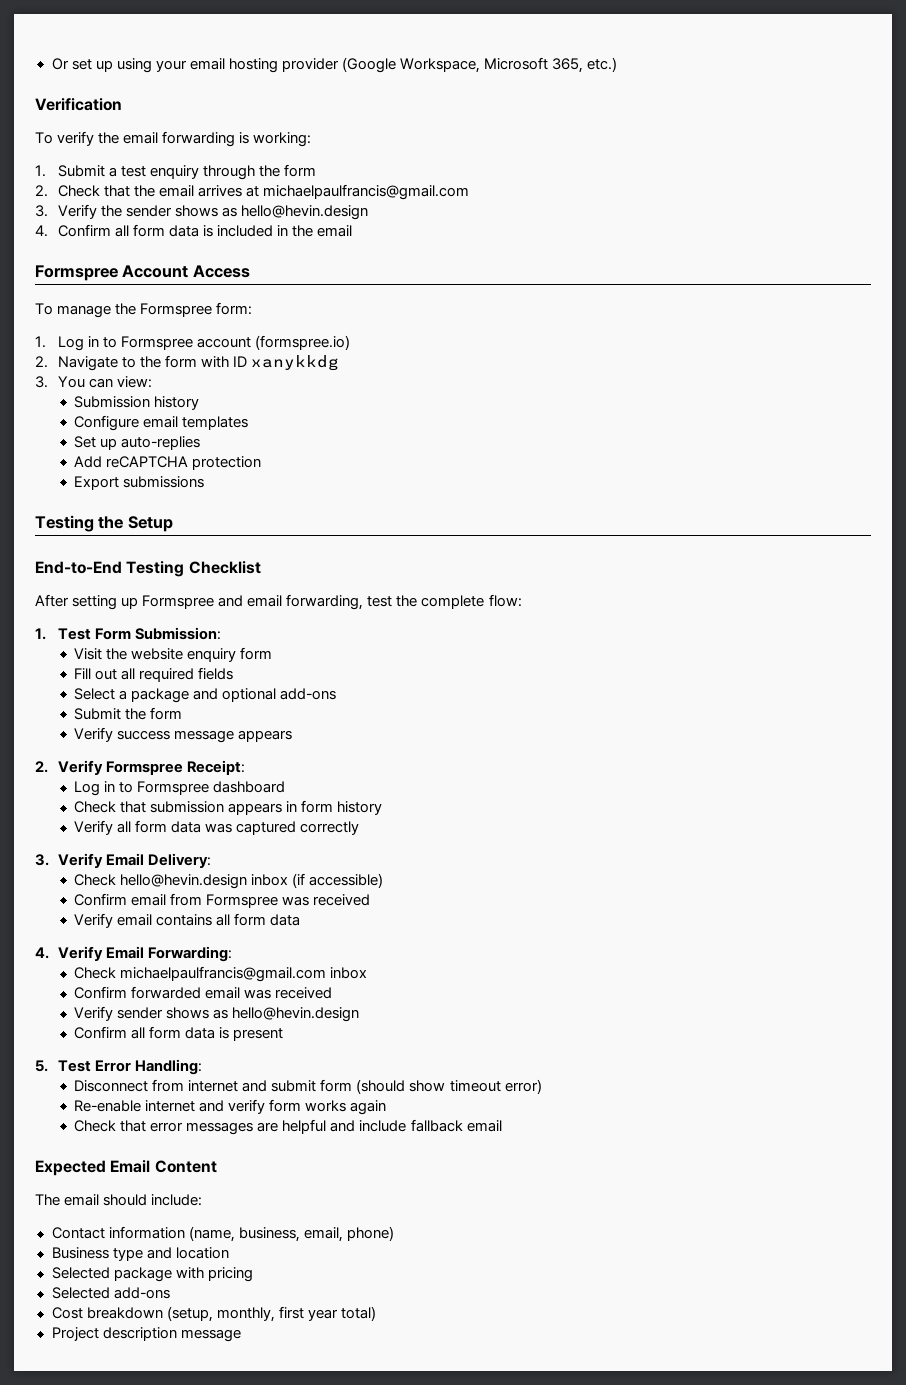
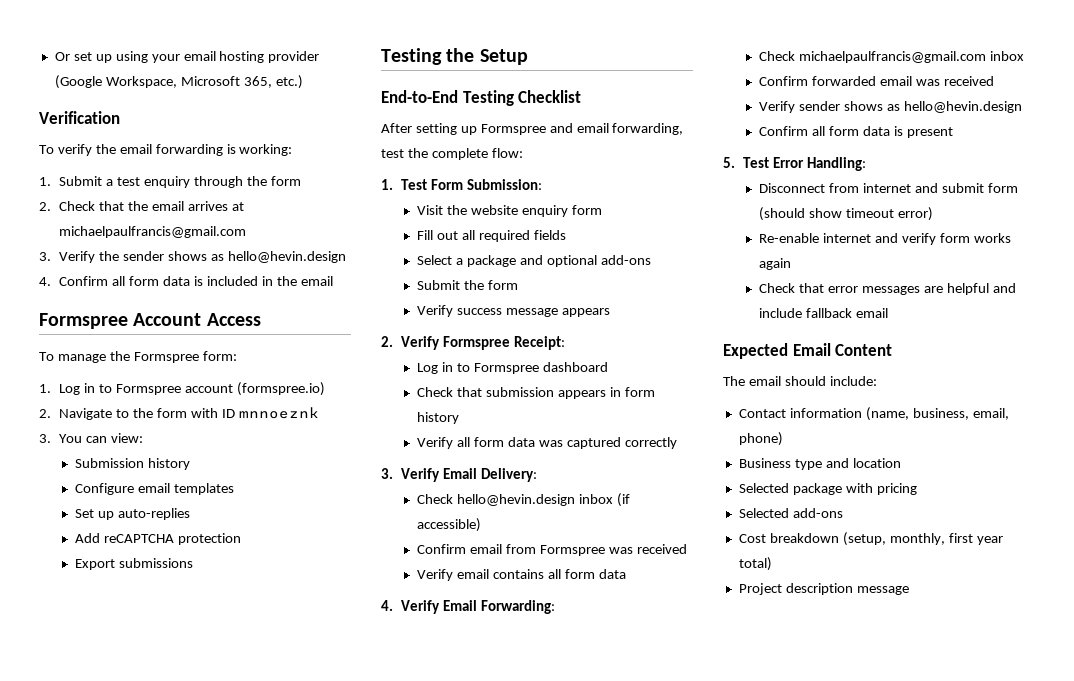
- 2. Navigate to the form with ID xanykkdg
+ 2. Navigate to the form with ID mnnoeznk

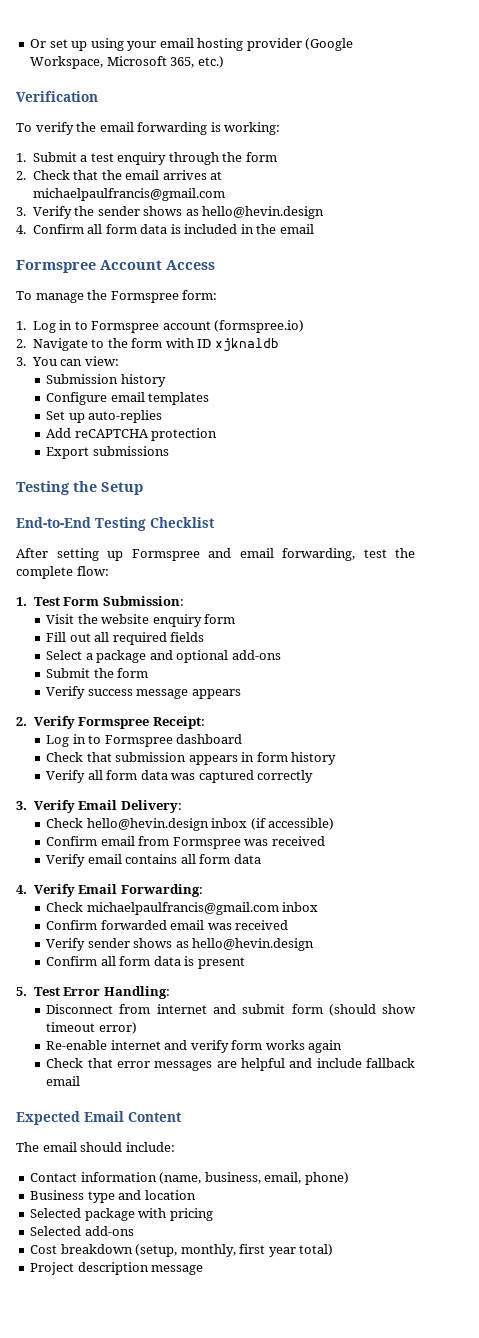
- 2. Navigate to the form with ID mnnoeznk
+ 2. Navigate to the form with ID xjknaldb

